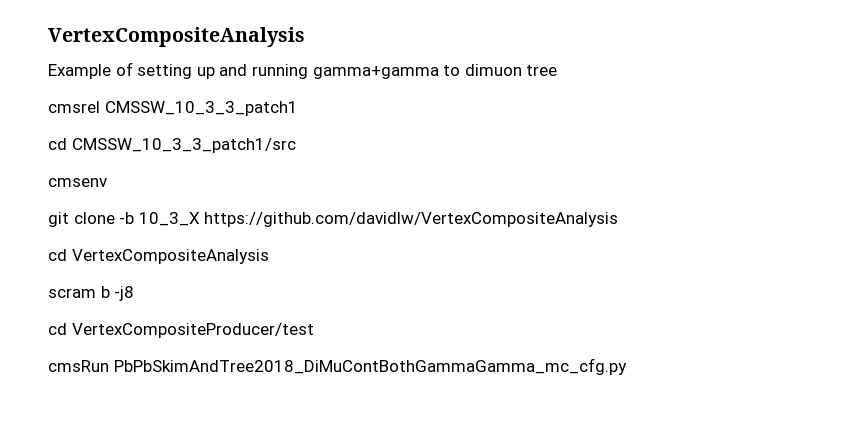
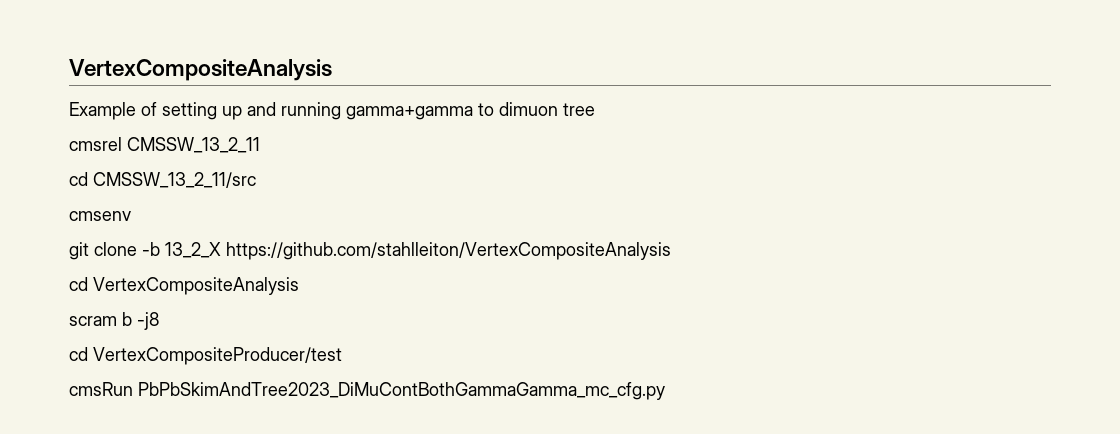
- cmsrel CMSSW_10_3_3_patch1
- cd CMSSW_10_3_3_patch1/src
+ cmsrel CMSSW_13_2_11
+ cd CMSSW_13_2_11/src
- git clone -b 10_3_X https://github.com/davidlw/VertexCompositeAnalysis
+ git clone -b 13_2_X https://github.com/stahlleiton/VertexCompositeAnalysis
- cmsRun PbPbSkimAndTree2018_DiMuContBothGammaGamma_mc_cfg.py
+ cmsRun PbPbSkimAndTree2023_DiMuContBothGammaGamma_mc_cfg.py

